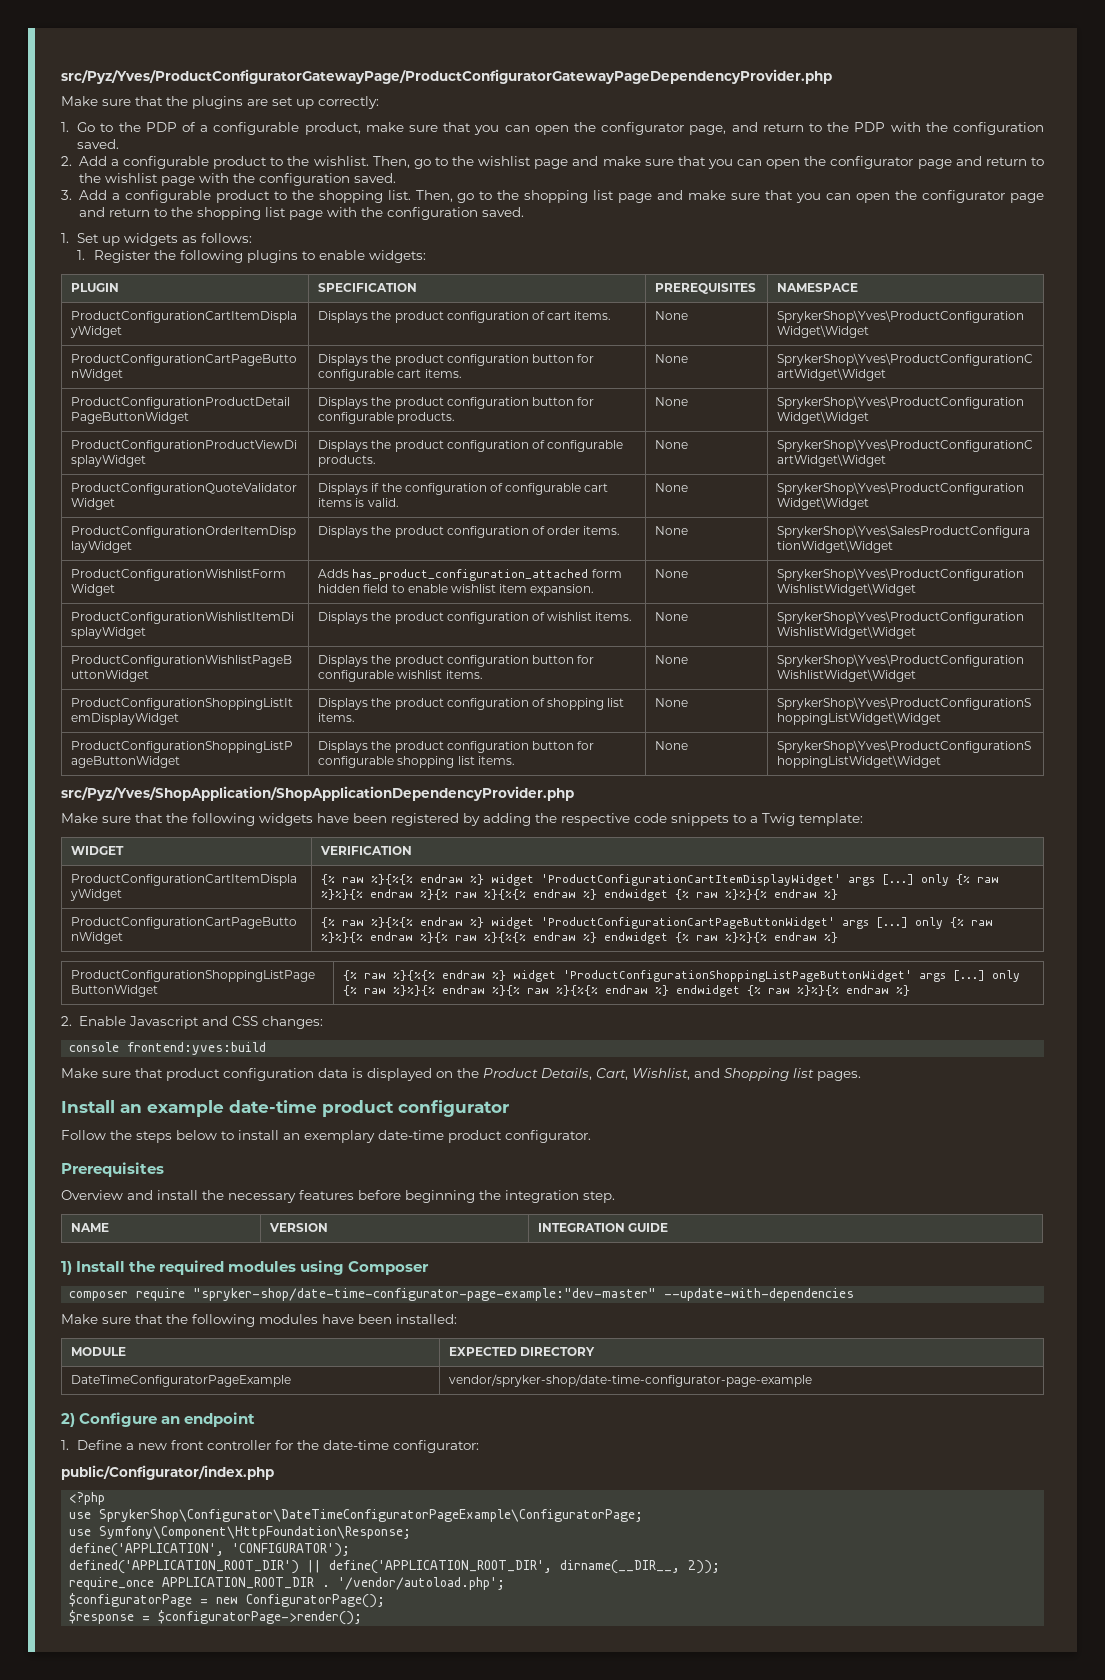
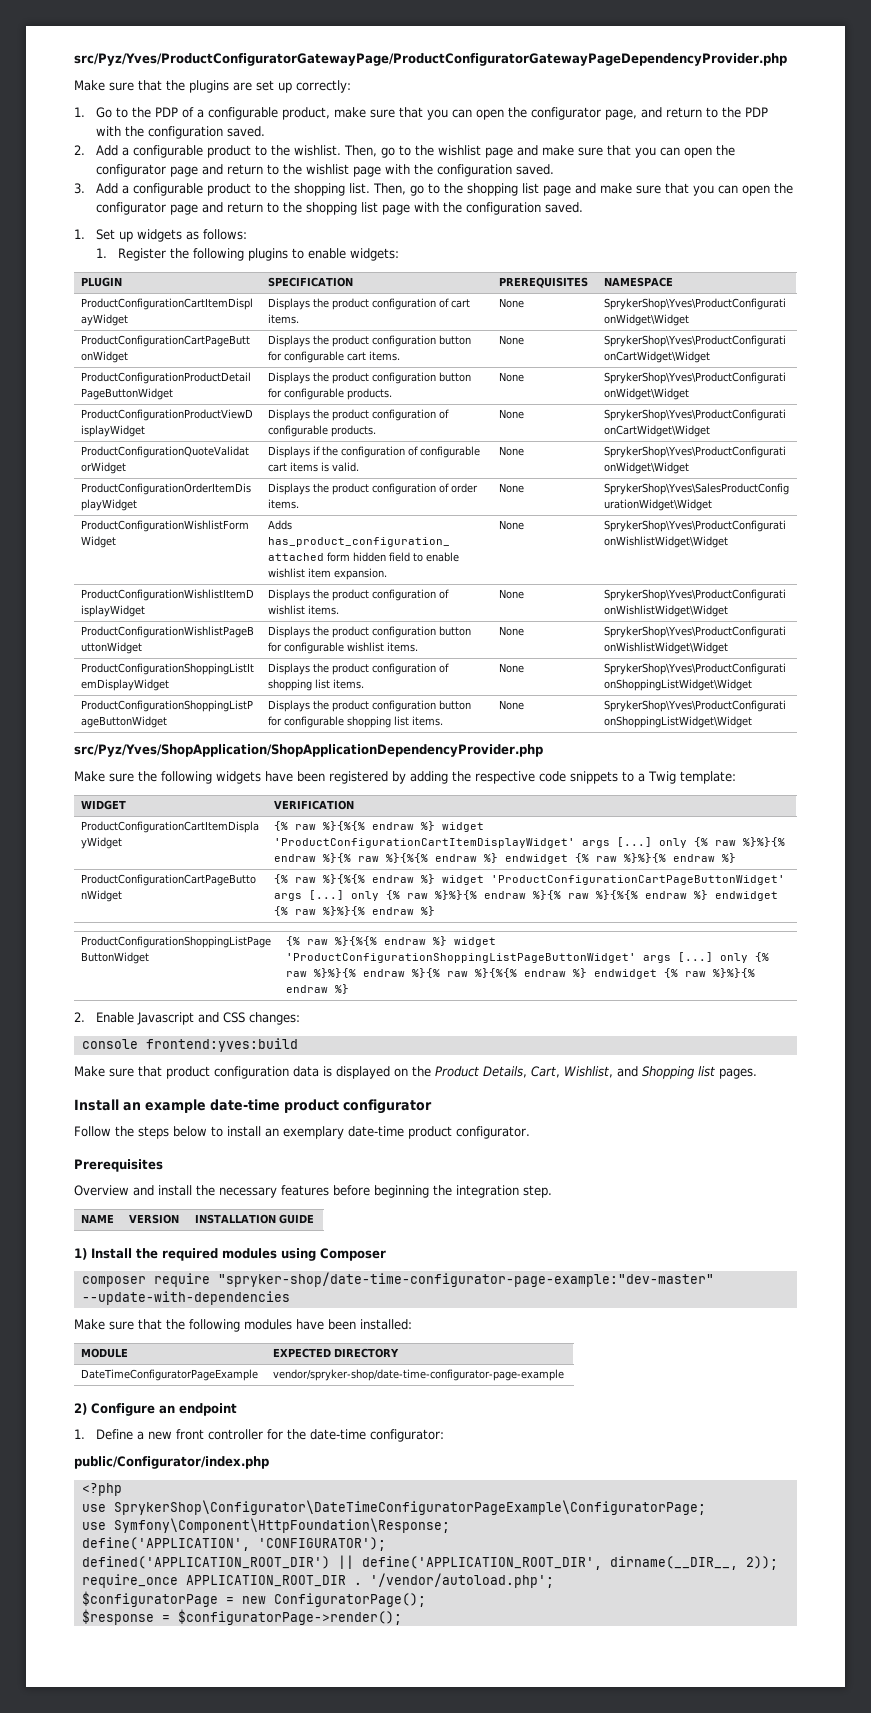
- Make sure that the following widgets have been registered by adding the respective code snippets to a Twig template:
+ Make sure the following widgets have been registered by adding the respective code snippets to a Twig template:
- NAME | VERSION | INTEGRATION GUIDE
+ NAME | VERSION | INSTALLATION GUIDE

